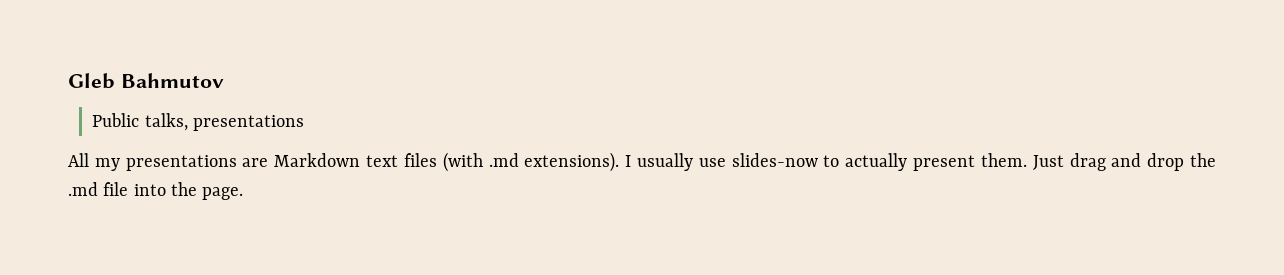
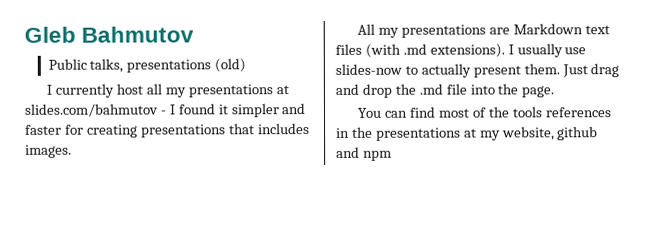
- Public talks, presentations
+ Public talks, presentations (old)
+ I currently host all my presentations at slides.com/bahmutov - I found it simpler and faster for creating presentations that includes images.
+ You can find most of the tools references in the presentations at my website, github and npm

